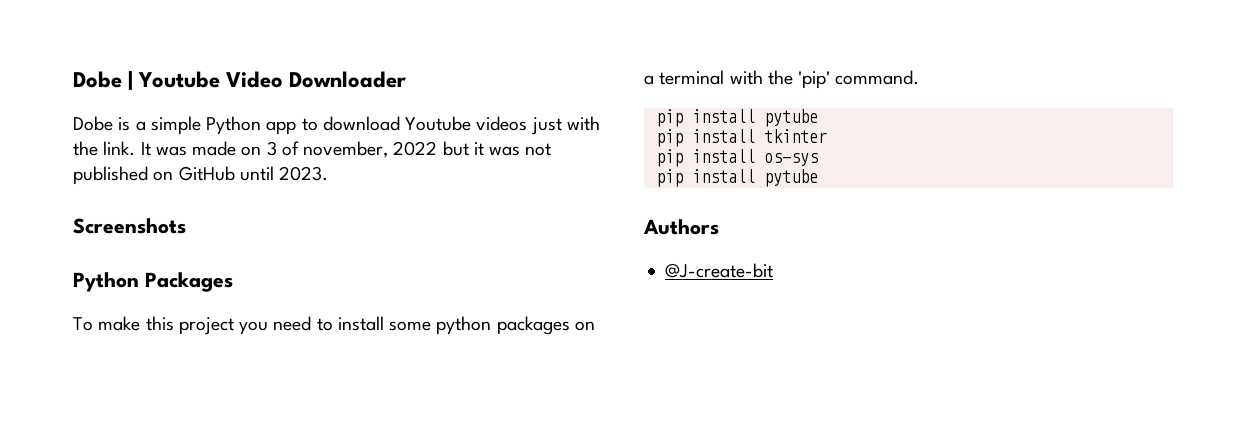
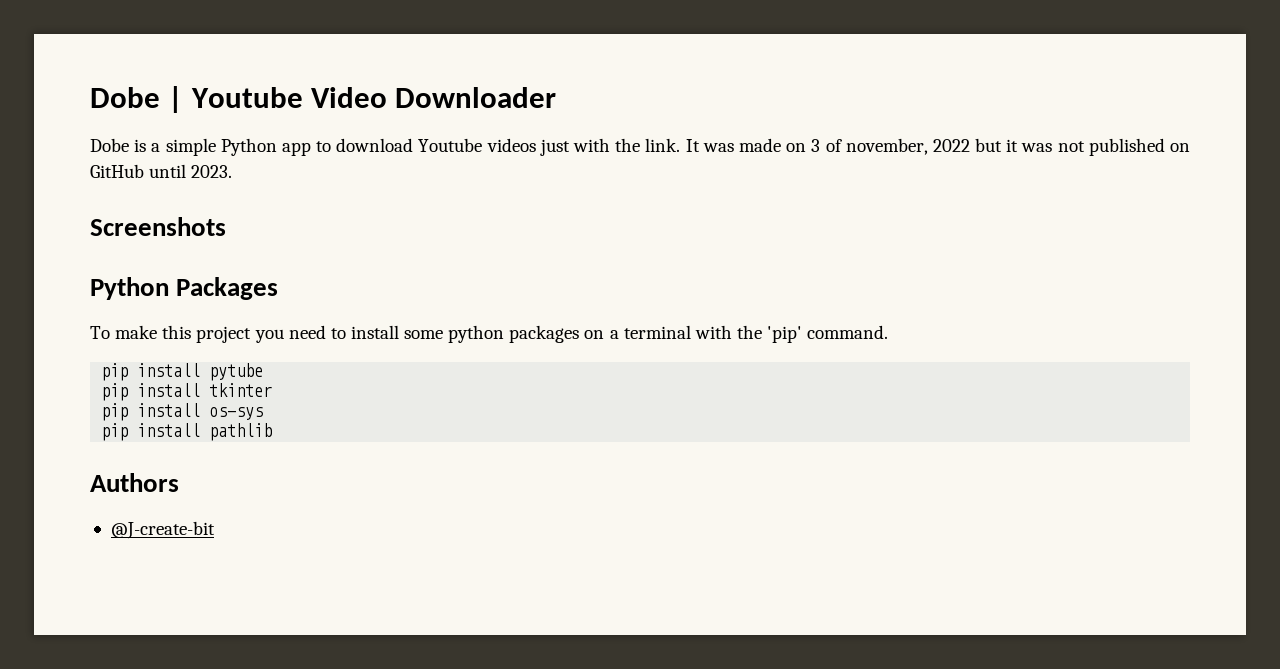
  pip install os-sys
- pip install pytube
+ pip install pathlib

